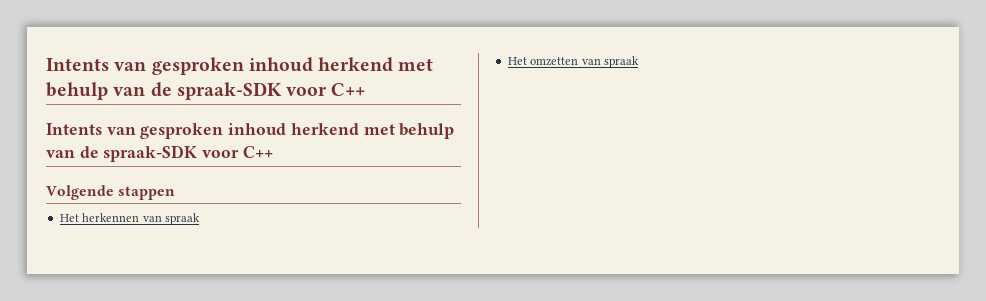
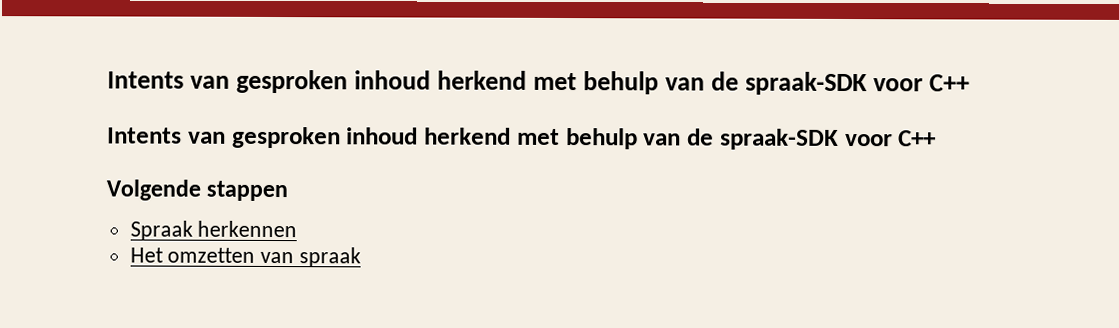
- Het herkennen van spraak
+ Spraak herkennen

